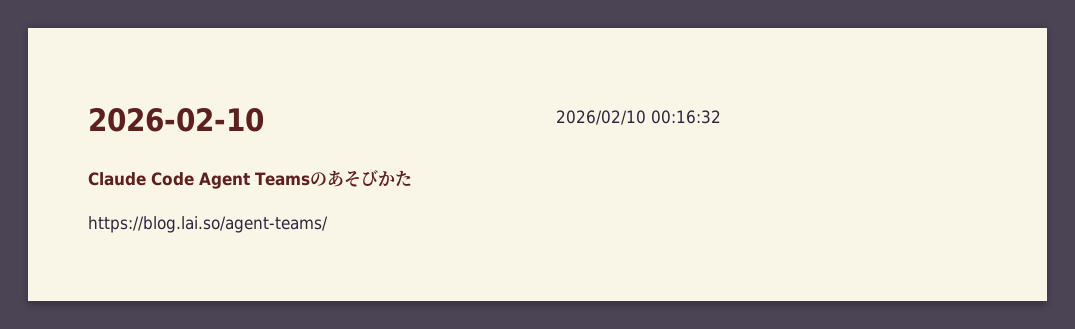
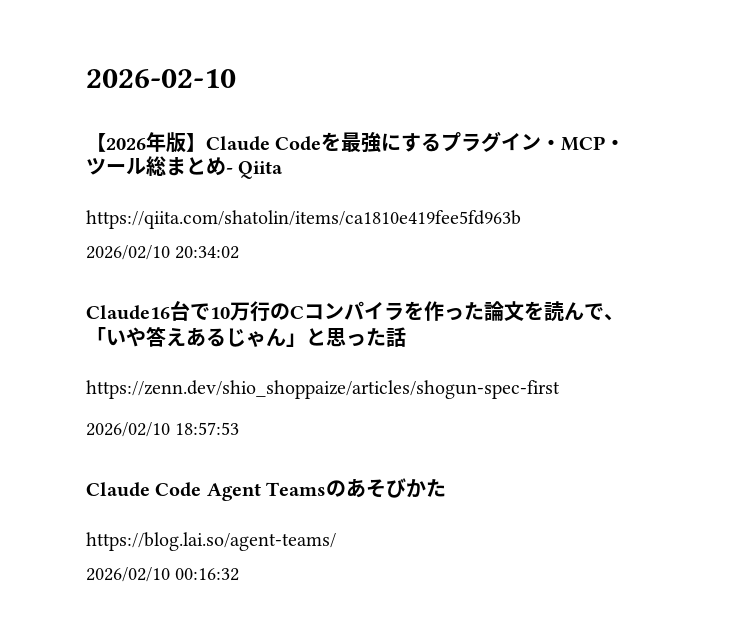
+ 【2026年版】Claude Codeを最強にするプラグイン・MCP・ツール総まとめ- Qiita
+ https://qiita.com/shatolin/items/ca1810e419fee5fd963b
+ 2026/02/10 20:34:02
+ Claude16台で10万行のCコンパイラを作った論文を読んで、「いや答えあるじゃん」と思った話
+ https://zenn.dev/shio_shoppaize/articles/shogun-spec-first
+ 2026/02/10 18:57:53

